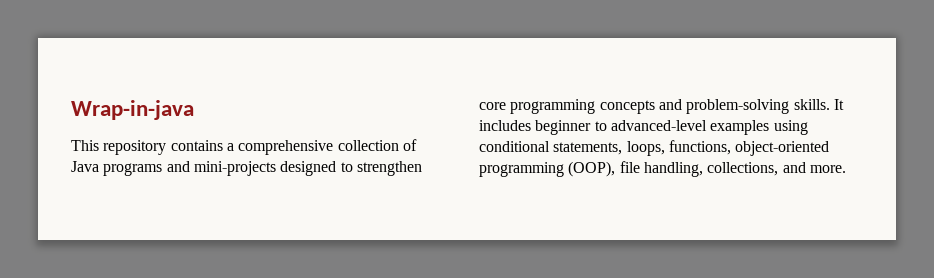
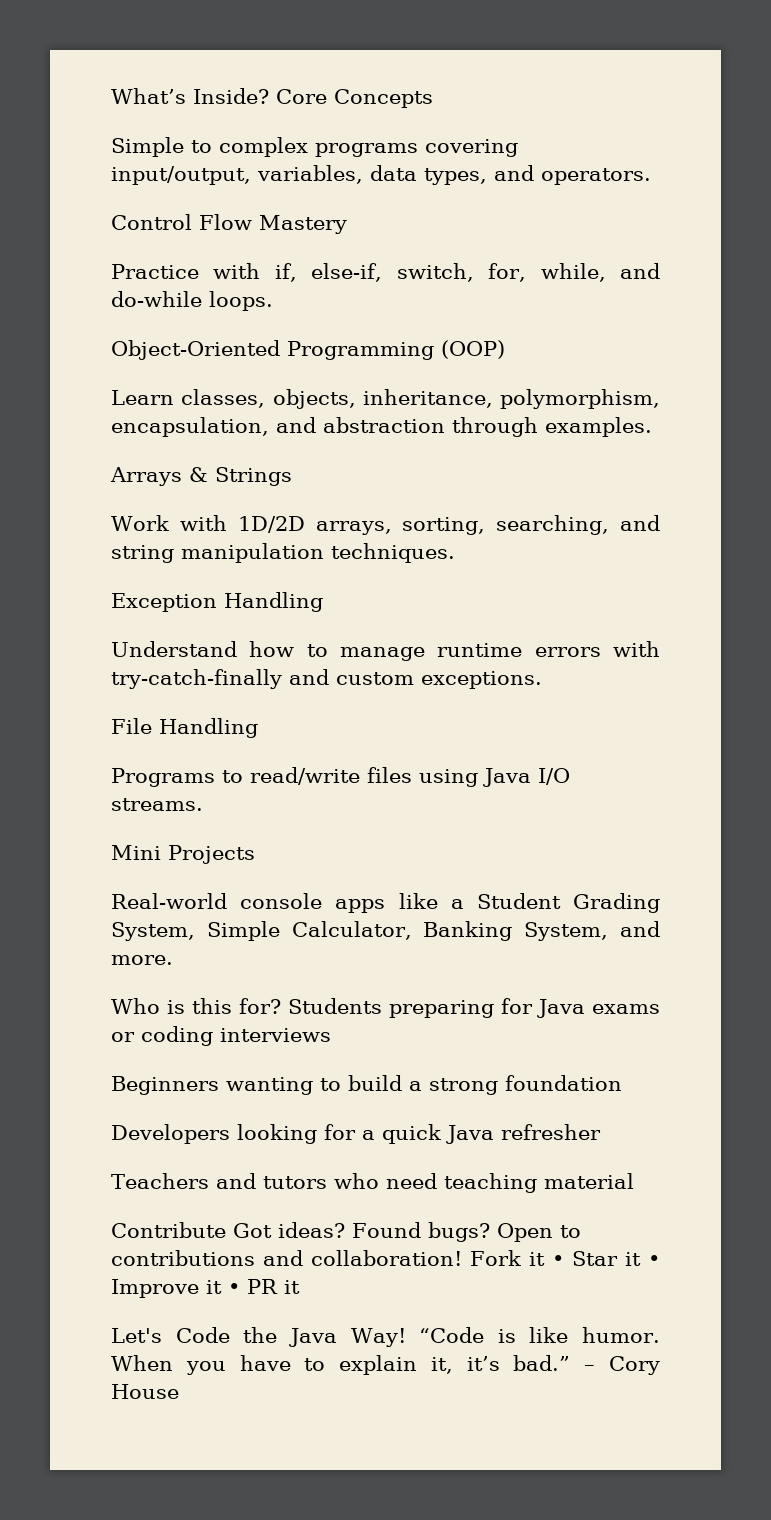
- Wrap-in-java
- This repository contains a comprehensive collection of Java programs and mini-projects designed to strengthen core programming concepts and problem-solving skills. It includes beginner to advanced-level examples using conditional statements, loops, functions, object-oriented programming (OOP), file handling, collections, and more.
+ What’s Inside? Core Concepts
+ Simple to complex programs covering input/output, variables, data types, and operators.
+ Control Flow Mastery
+ Practice with if, else-if, switch, for, while, and do-while loops.
+ Object-Oriented Programming (OOP)
+ Learn classes, objects, inheritance, polymorphism, encapsulation, and abstraction through examples.
+ Arrays & Strings
+ Work with 1D/2D arrays, sorting, searching, and string manipulation techniques.
+ Exception Handling
+ Understand how to manage runtime errors with try-catch-finally and custom exceptions.
+ File Handling
+ Programs to read/write files using Java I/O streams.
+ Mini Projects
+ Real-world console apps like a Student Grading System, Simple Calculator, Banking System, and more.
+ Who is this for? Students preparing for Java exams or coding interviews
+ Beginners wanting to build a strong foundation
+ Developers looking for a quick Java refresher
+ Teachers and tutors who need teaching material
+ Contribute Got ideas? Found bugs? Open to contributions and collaboration! Fork it • Star it • Improve it • PR it
+ Let's Code the Java Way! “Code is like humor. When you have to explain it, it’s bad.” – Cory House

